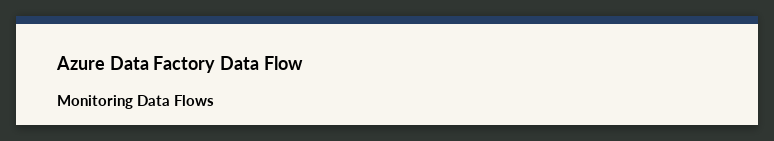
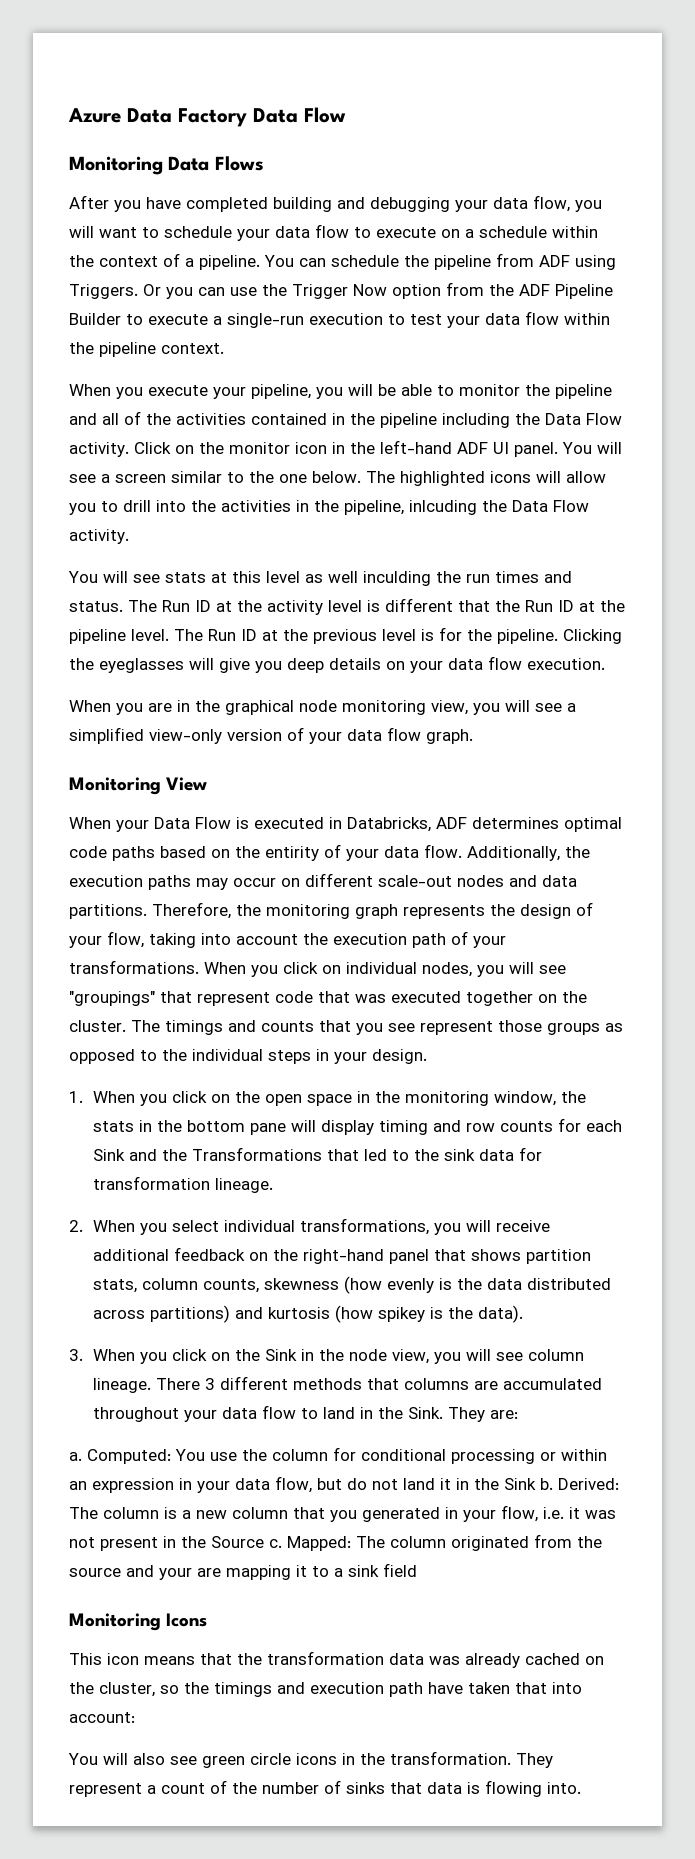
+ After you have completed building and debugging your data flow, you will want to schedule your data flow to execute on a schedule within the context of a pipeline. You can schedule the pipeline from ADF using Triggers. Or you can use the Trigger Now option from the ADF Pipeline Builder to execute a single-run execution to test your data flow within the pipeline context.
+ When you execute your pipeline, you will be able to monitor the pipeline and all of the activities contained in the pipeline including the Data Flow activity. Click on the monitor icon in the left-hand ADF UI panel. You will see a screen similar to the one below. The highlighted icons will allow you to drill into the activities in the pipeline, inlcuding the Data Flow activity.
+ You will see stats at this level as well inculding the run times and status. The Run ID at the activity level is different that the Run ID at the pipeline level. The Run ID at the previous level is for the pipeline. Clicking the eyeglasses will give you deep details on your data flow execution.
+ When you are in the graphical node monitoring view, you will see a simplified view-only version of your data flow graph.
+ Monitoring View
+ When your Data Flow is executed in Databricks, ADF determines optimal code paths based on the entirity of your data flow. Additionally, the execution paths may occur on different scale-out nodes and data partitions. Therefore, the monitoring graph represents the design of your flow, taking into account the execution path of your transformations. When you click on individual nodes, you will see "groupings" that represent code that was executed together on the cluster. The timings and counts that you see represent those groups as opposed to the individual steps in your design.
+ 1. When you click on the open space in the monitoring window, the stats in the bottom pane will display timing and row counts for each Sink and the Transformations that led to the sink data for transformation lineage.
+ 2. When you select individual transformations, you will receive additional feedback on the right-hand panel that shows partition stats, column counts, skewness (how evenly is the data distributed across partitions) and kurtosis (how spikey is the data).
+ 3. When you click on the Sink in the node view, you will see column lineage. There 3 different methods that columns are accumulated throughout your data flow to land in the Sink. They are:
+ a. Computed: You use the column for conditional processing or within an expression in your data flow, but do not land it in the Sink b. Derived: The column is a new column that you generated in your flow, i.e. it was not present in the Source c. Mapped: The column originated from the source and your are mapping it to a sink field
+ Monitoring Icons
+ This icon means that the transformation data was already cached on the cluster, so the timings and execution path have taken that into account:
+ You will also see green circle icons in the transformation. They represent a count of the number of sinks that data is flowing into.

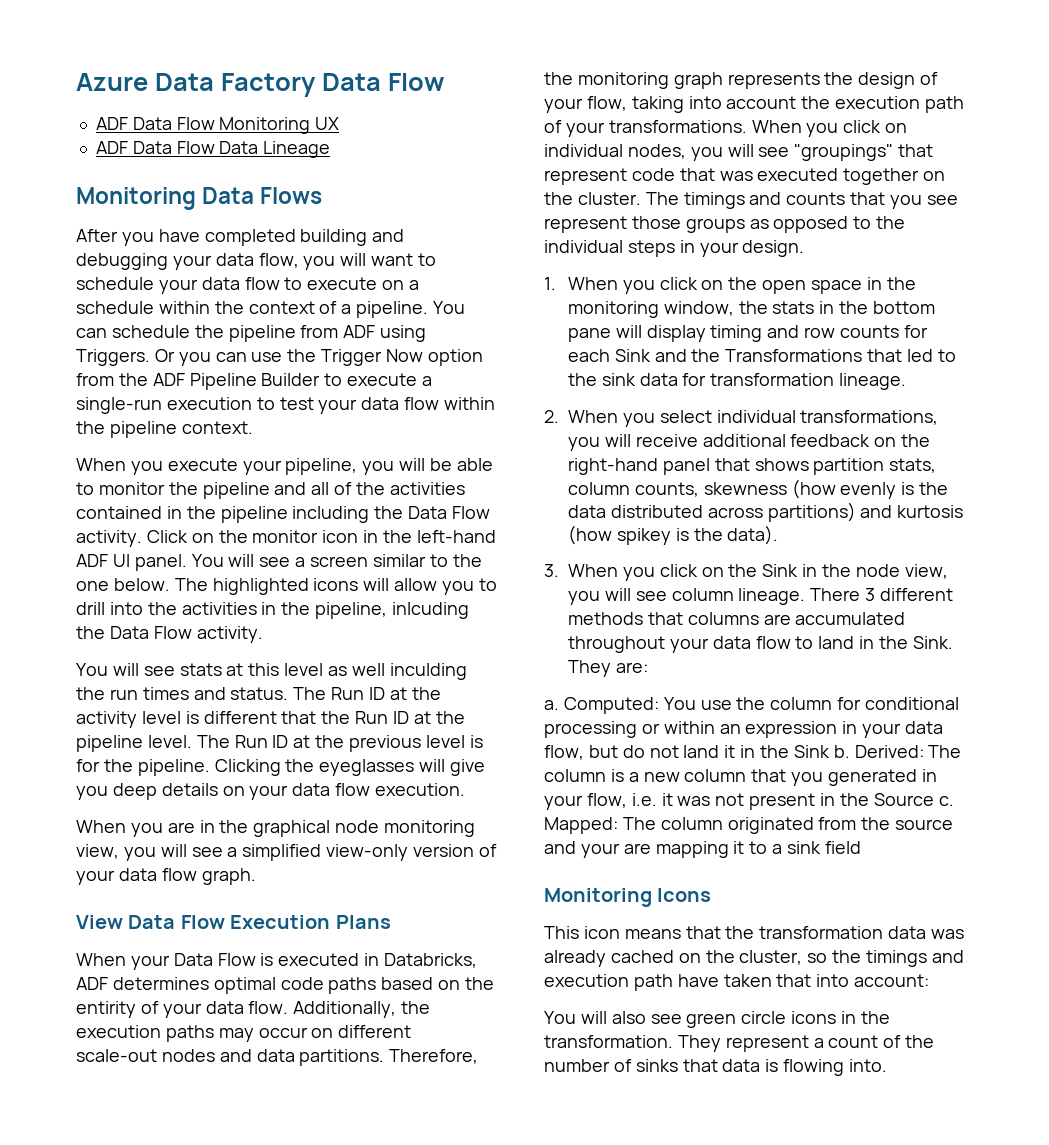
+ ADF Data Flow Monitoring UX
+ ADF Data Flow Data Lineage
- Monitoring View
+ View Data Flow Execution Plans

